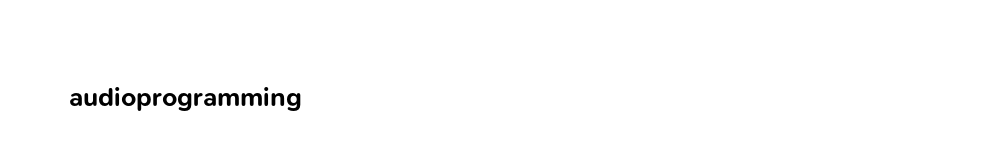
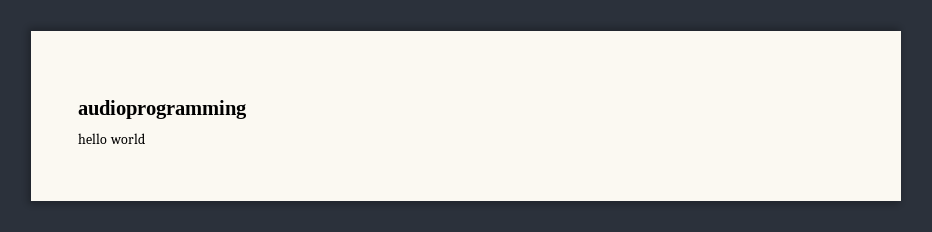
+ hello world

